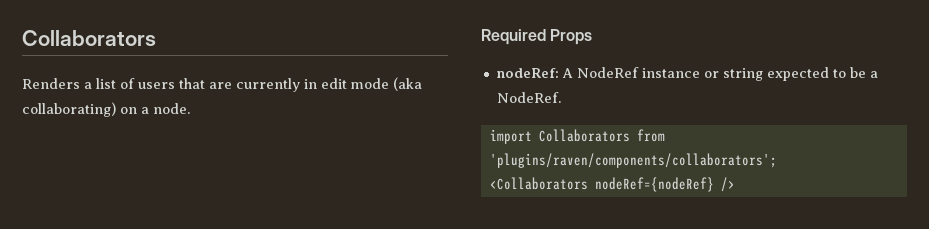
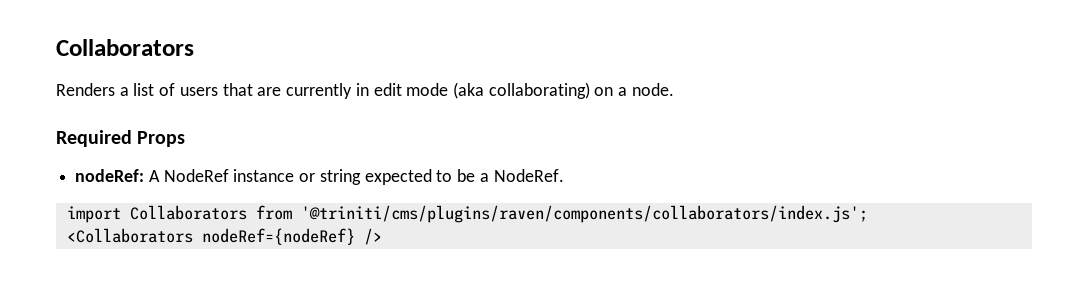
- import Collaborators from 'plugins/raven/components/collaborators';
+ import Collaborators from '@triniti/cms/plugins/raven/components/collaborators/index.js';

